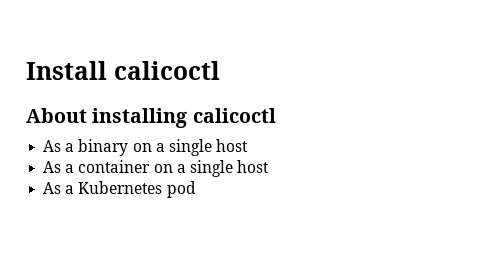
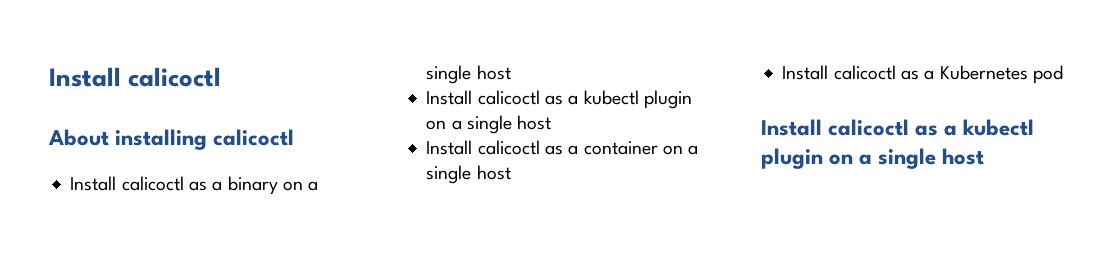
- As a binary on a single host
- As a container on a single host
+ Install calicoctl as a binary on a single host
+ Install calicoctl as a kubectl plugin on a single host
+ Install calicoctl as a container on a single host
- As a Kubernetes pod
+ Install calicoctl as a Kubernetes pod
+ Install calicoctl as a kubectl plugin on a single host

